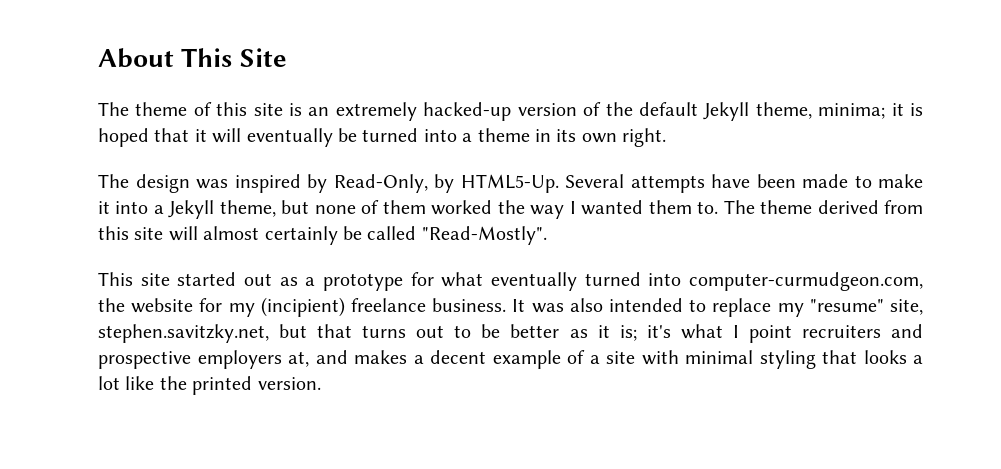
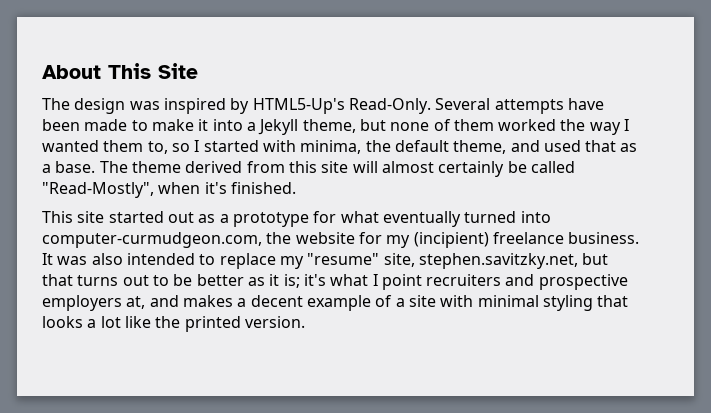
- The theme of this site is an extremely hacked-up version of the default Jekyll theme, minima; it is hoped that it will eventually be turned into a theme in its own right.
- The design was inspired by Read-Only, by HTML5-Up.
+ The design was inspired by HTML5-Up's Read-Only.
- Several attempts have been made to make it into a Jekyll theme, but none of them worked the way I wanted them to.
+ Several attempts have been made to make it into a Jekyll theme, but none of them worked the way I wanted them to, so I started with minima, the default theme, and used that as a base.
- The theme derived from this site will almost certainly be called "Read-Mostly".
+ The theme derived from this site will almost certainly be called "Read-Mostly", when it's finished.

